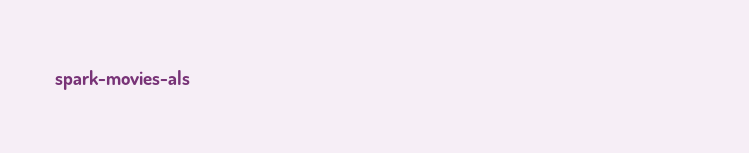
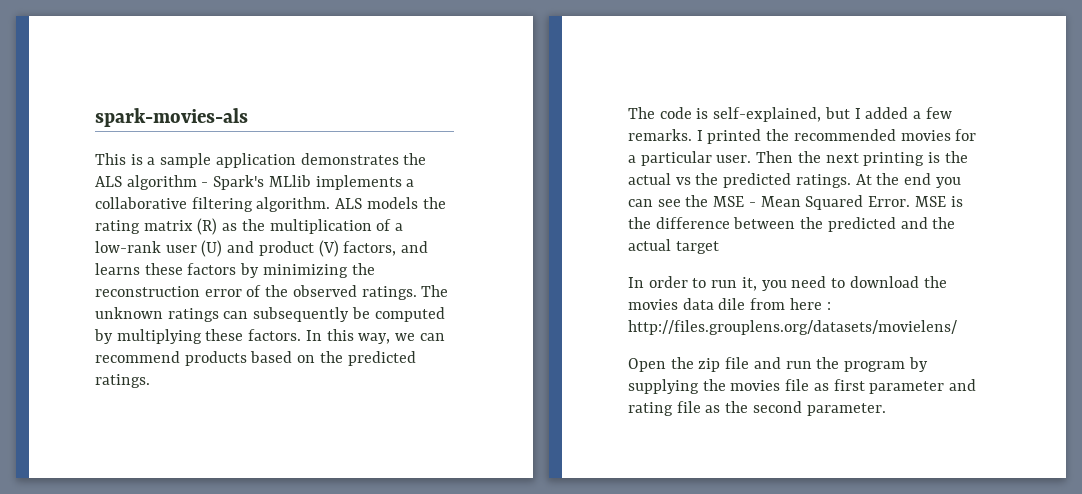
+ This is a sample application demonstrates the ALS algorithm - Spark's MLlib implements a collaborative filtering algorithm. ALS models the rating matrix (R) as the multiplication of a low-rank user (U) and product (V) factors, and learns these factors by minimizing the reconstruction error of the observed ratings. The unknown ratings can subsequently be computed by multiplying these factors. In this way, we can recommend products based on the predicted ratings.
+ The code is self-explained, but I added a few remarks. I printed the recommended movies for a particular user. Then the next printing is the actual vs the predicted ratings. At the end you can see the MSE - Mean Squared Error. MSE is the difference between the predicted and the actual target
+ In order to run it, you need to download the movies data dile from here : http://files.grouplens.org/datasets/movielens/
+ Open the zip file and run the program by supplying the movies file as first parameter and rating file as the second parameter.

